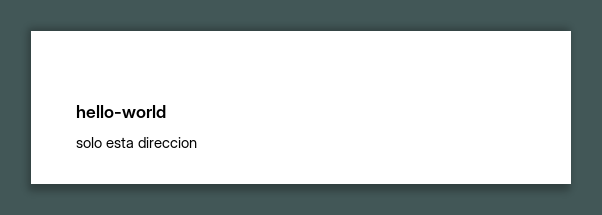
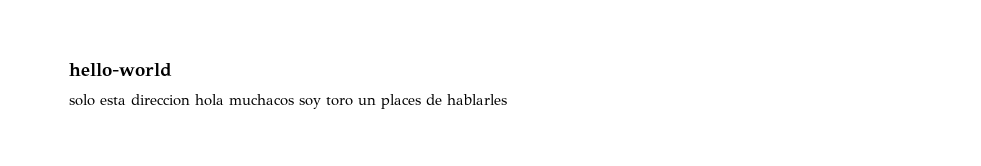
- solo esta direccion
+ solo esta direccion hola muchacos soy toro un places de hablarles

